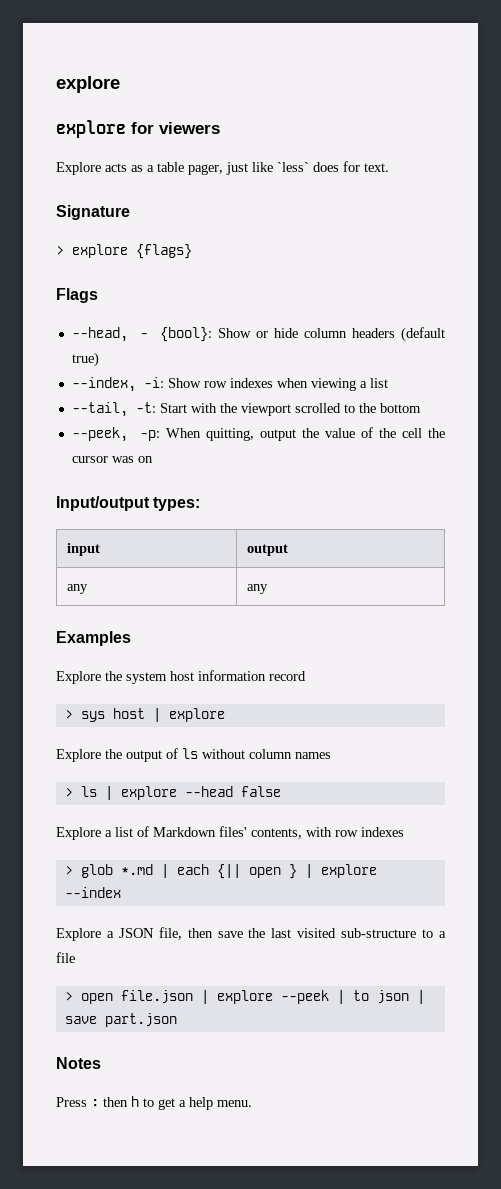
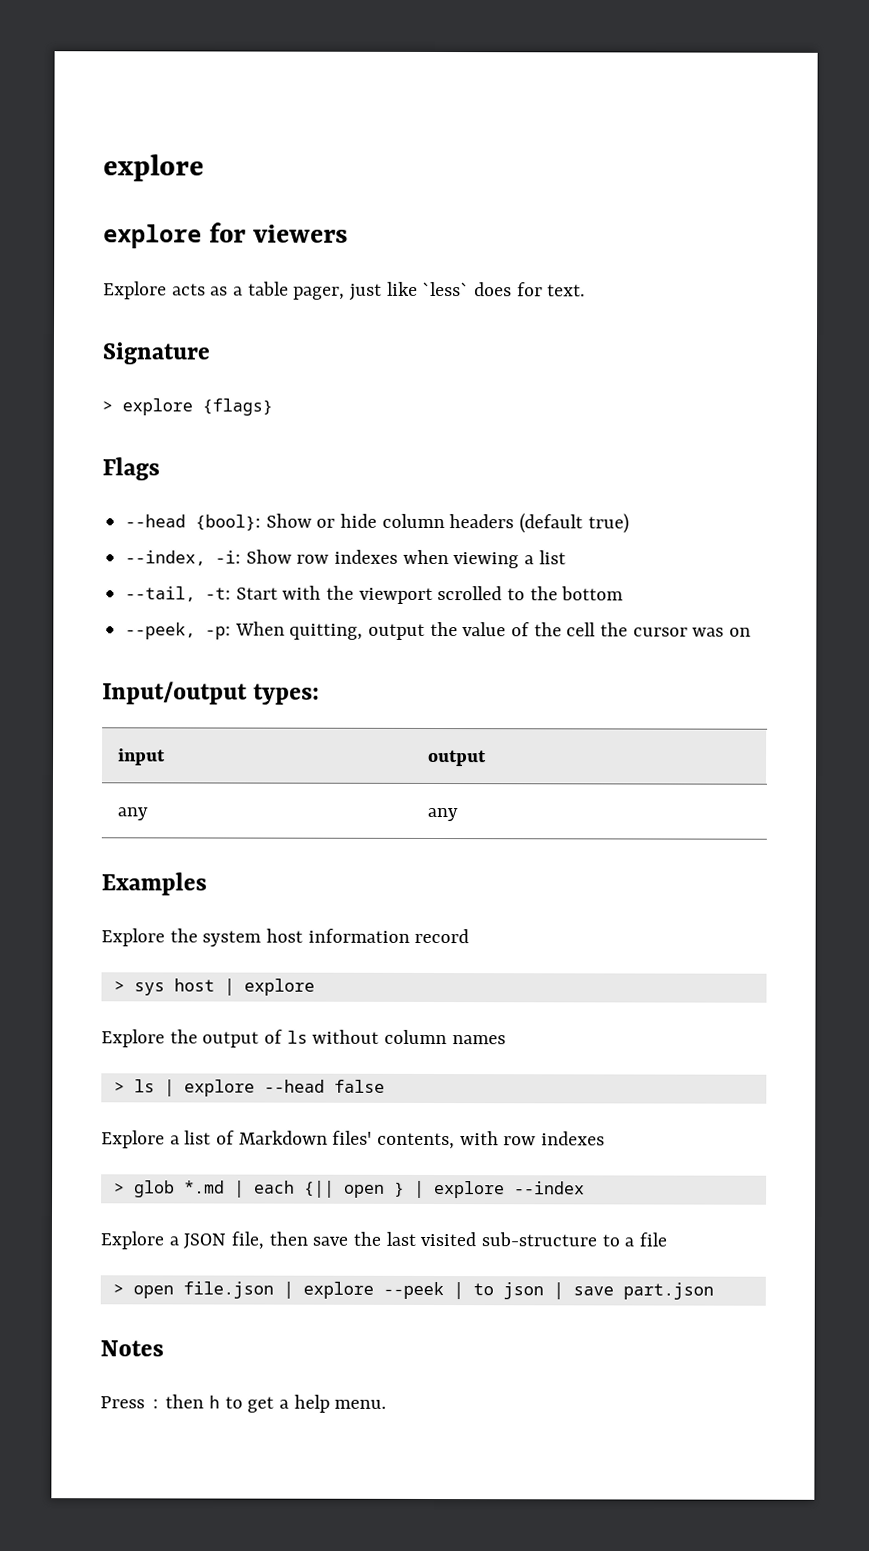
- --head, - {bool}: Show or hide column headers (default true)
+ --head {bool}: Show or hide column headers (default true)

